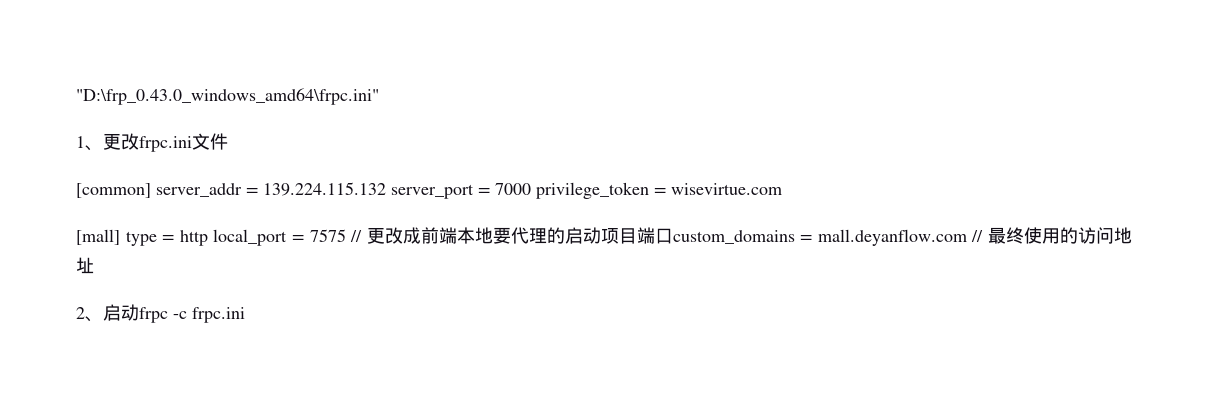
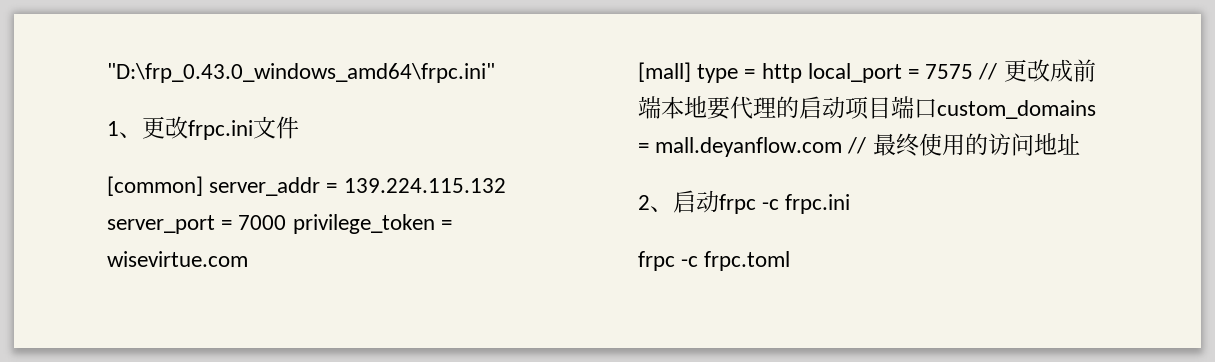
+ frpc -c frpc.toml

